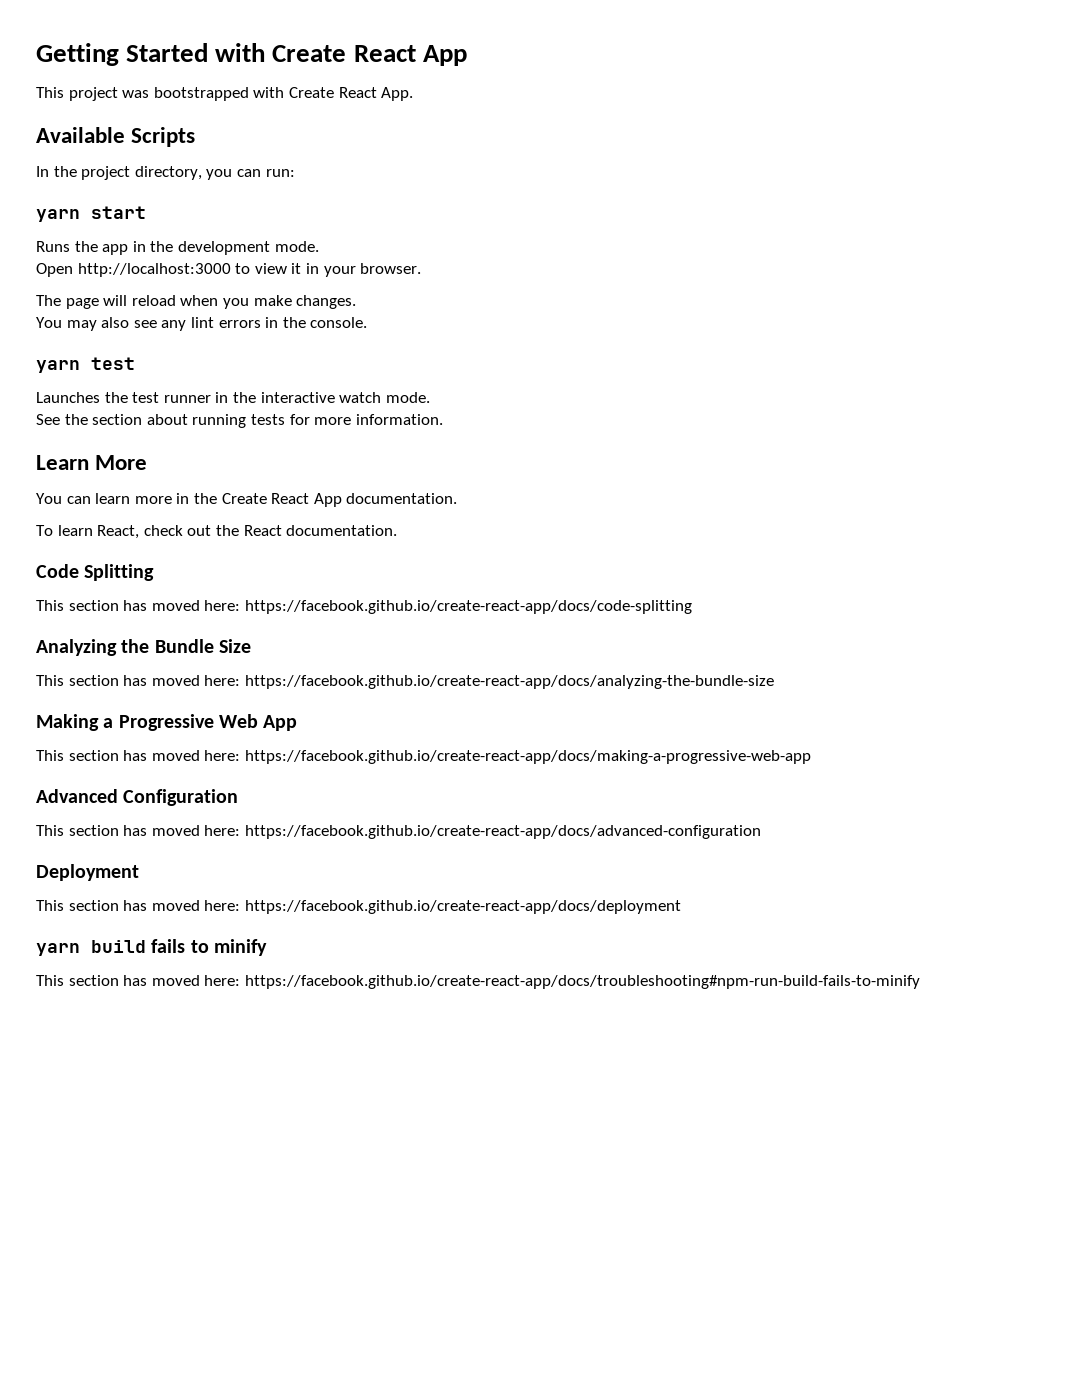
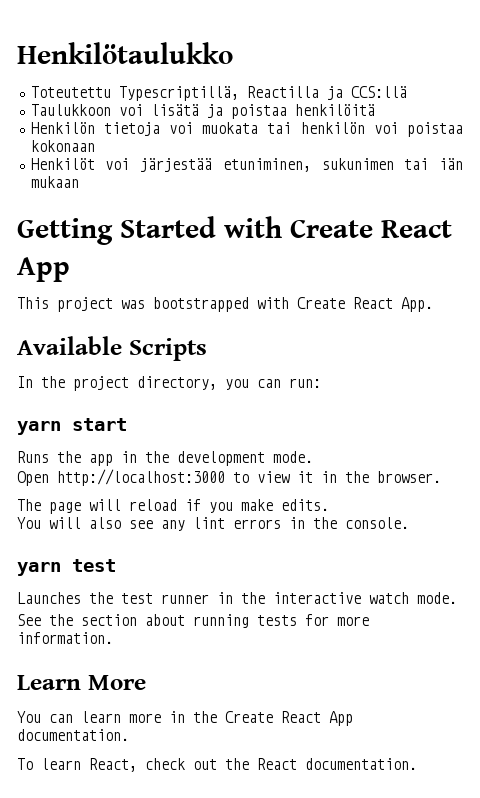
+ Henkilötaulukko
+ Toteutettu Typescriptillä, Reactilla ja CCS:llä
+ Taulukkoon voi lisätä ja poistaa henkilöitä
+ Henkilön tietoja voi muokata tai henkilön voi poistaa kokonaan
+ Henkilöt voi järjestää etuniminen, sukunimen tai iän mukaan
- Open http://localhost:3000 to view it in your browser.
+ Open http://localhost:3000 to view it in the browser.
- The page will reload when you make changes.
- You may also see any lint errors in the console.
+ The page will reload if you make edits.
+ You will also see any lint errors in the console.
- Code Splitting
- This section has moved here: https://facebook.github.io/create-react-app/docs/code-splitting
- Analyzing the Bundle Size
- This section has moved here: https://facebook.github.io/create-react-app/docs/analyzing-the-bundle-size
- Making a Progressive Web App
- This section has moved here: https://facebook.github.io/create-react-app/docs/making-a-progressive-web-app
- Advanced Configuration
- This section has moved here: https://facebook.github.io/create-react-app/docs/advanced-configuration
- Deployment
- This section has moved here: https://facebook.github.io/create-react-app/docs/deployment
- yarn build fails to minify
- This section has moved here: https://facebook.github.io/create-react-app/docs/troubleshooting#npm-run-build-fails-to-minify

